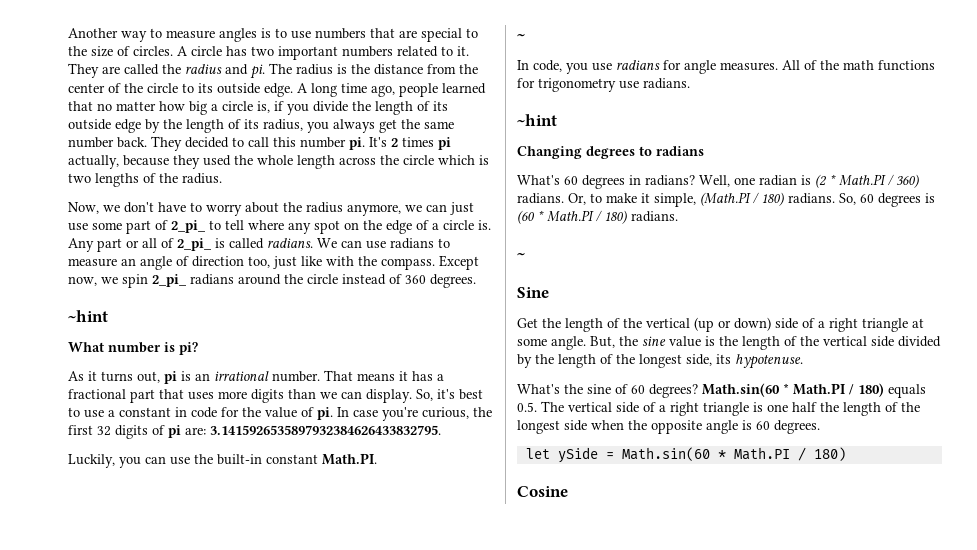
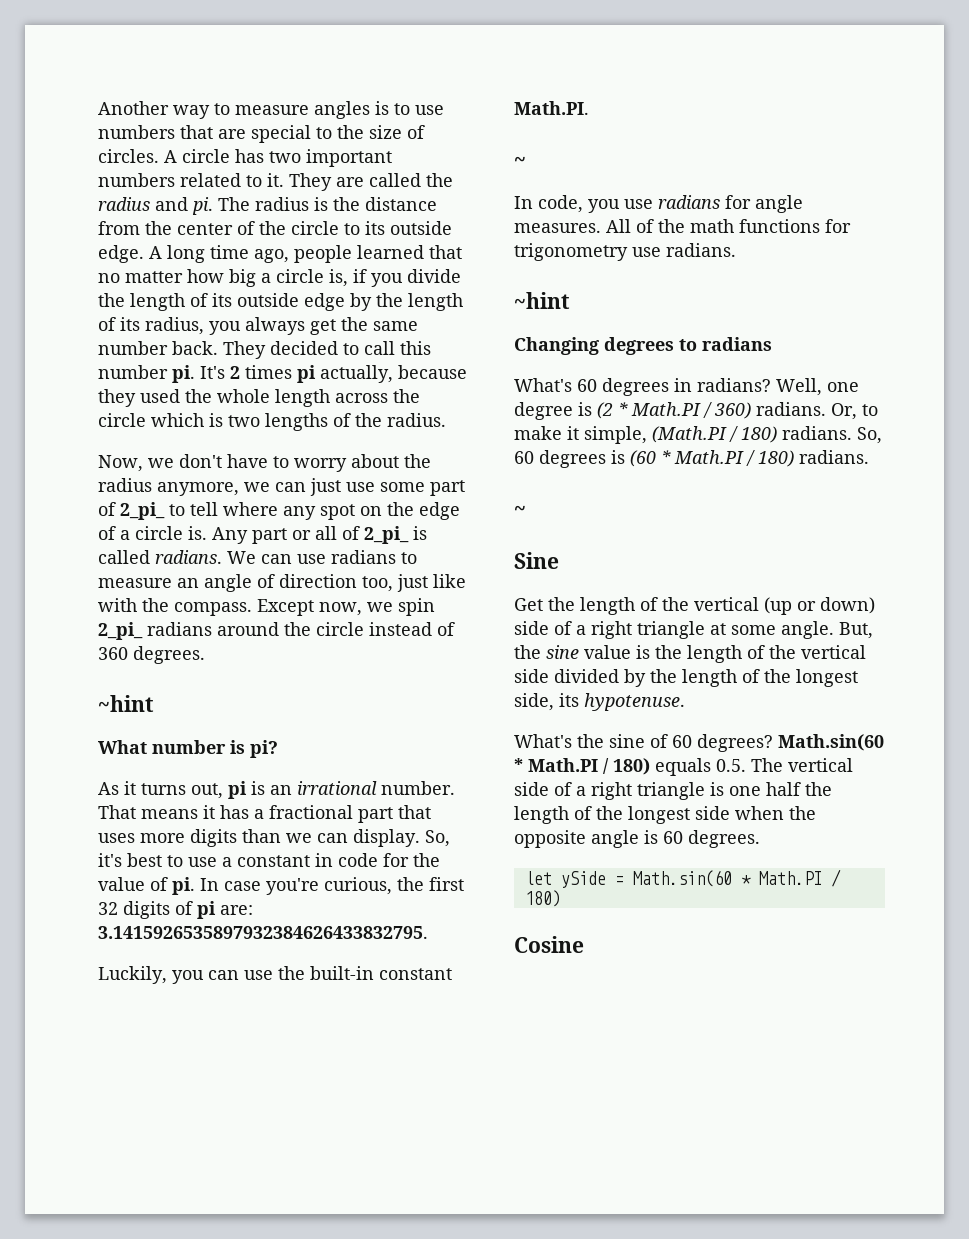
- Well, one radian is (2 * Math.PI / 360) radians.
+ Well, one degree is (2 * Math.PI / 360) radians.

